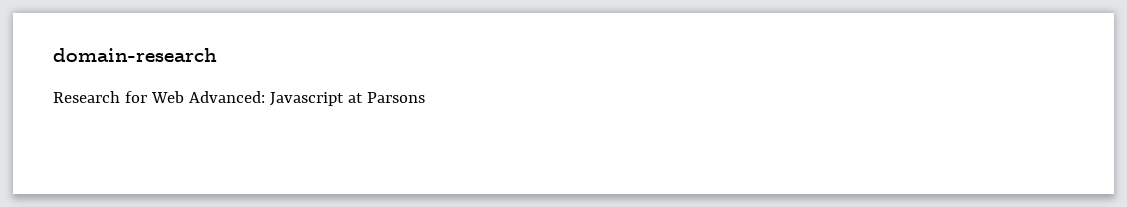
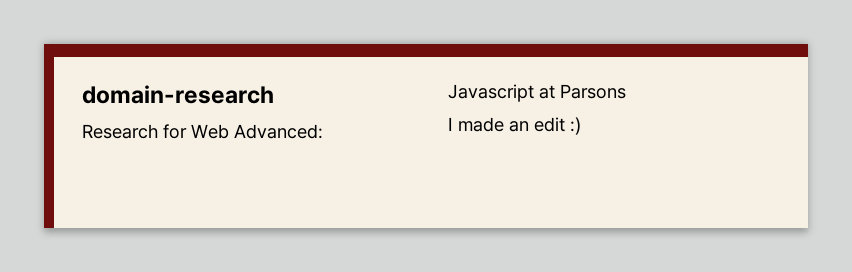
+ I made an edit :)

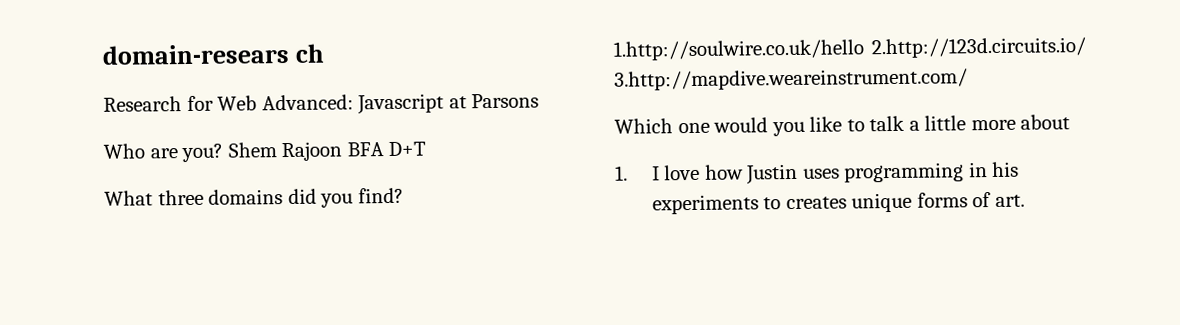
- domain-research
+ domain-resears ch
- I made an edit :)
+ Who are you? Shem Rajoon BFA D+T
+ What three domains did you find? 1.http://soulwire.co.uk/hello 2.http://123d.circuits.io/ 3.http://mapdive.weareinstrument.com/
+ Which one would you like to talk a little more about
+ 1. I love how Justin uses programming in his experiments to creates unique forms of art.

